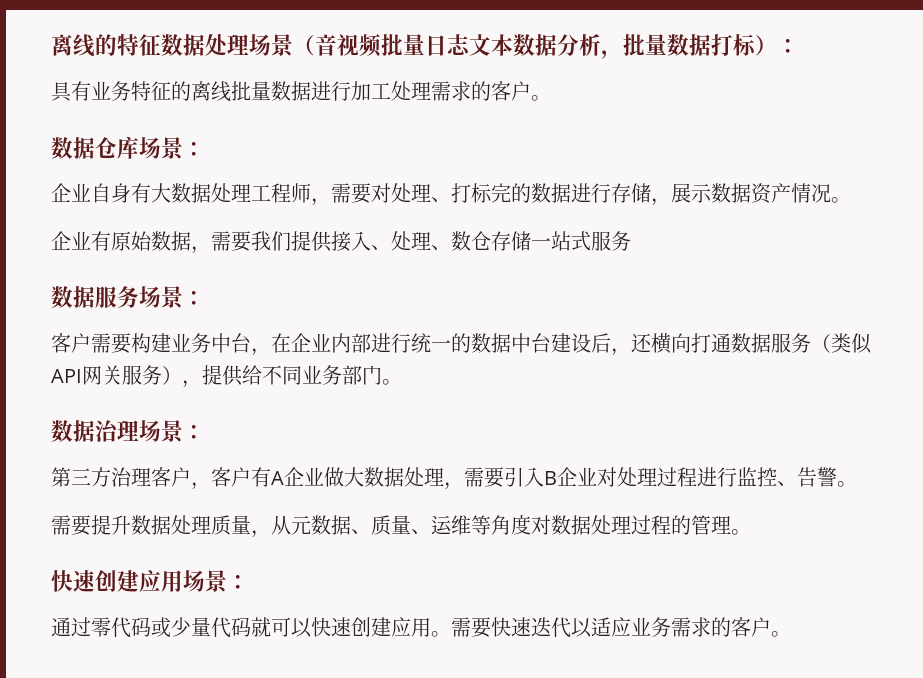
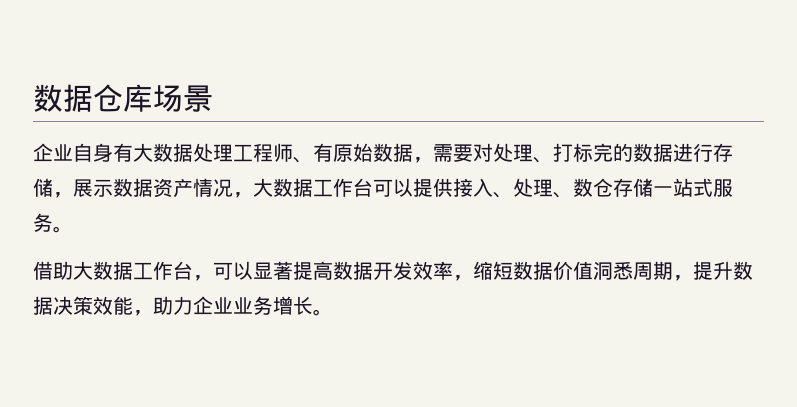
- 离线的特征数据处理场景（音视频批量日志文本数据分析，批量数据打标）：
- 具有业务特征的离线批量数据进行加工处理需求的客户。
- 数据仓库场景：
+ 数据仓库场景
- 企业自身有大数据处理工程师，需要对处理、打标完的数据进行存储，展示数据资产情况。
- 企业有原始数据，需要我们提供接入、处理、数仓存储一站式服务
- 数据服务场景：
- 客户需要构建业务中台，在企业内部进行统一的数据中台建设后，还横向打通数据服务（类似API网关服务），提供给不同业务部门。
- 数据治理场景：
- 第三方治理客户，客户有A企业做大数据处理，需要引入B企业对处理过程进行监控、告警。
- 需要提升数据处理质量，从元数据、质量、运维等角度对数据处理过程的管理。
- 快速创建应用场景：
- 通过零代码或少量代码就可以快速创建应用。需要快速迭代以适应业务需求的客户。
+ 企业自身有大数据处理工程师、有原始数据，需要对处理、打标完的数据进行存储，展示数据资产情况，大数据工作台可以提供接入、处理、数仓存储一站式服务。
+ 借助大数据工作台，可以显著提高数据开发效率，缩短数据价值洞悉周期，提升数据决策效能，助力企业业务增长。

